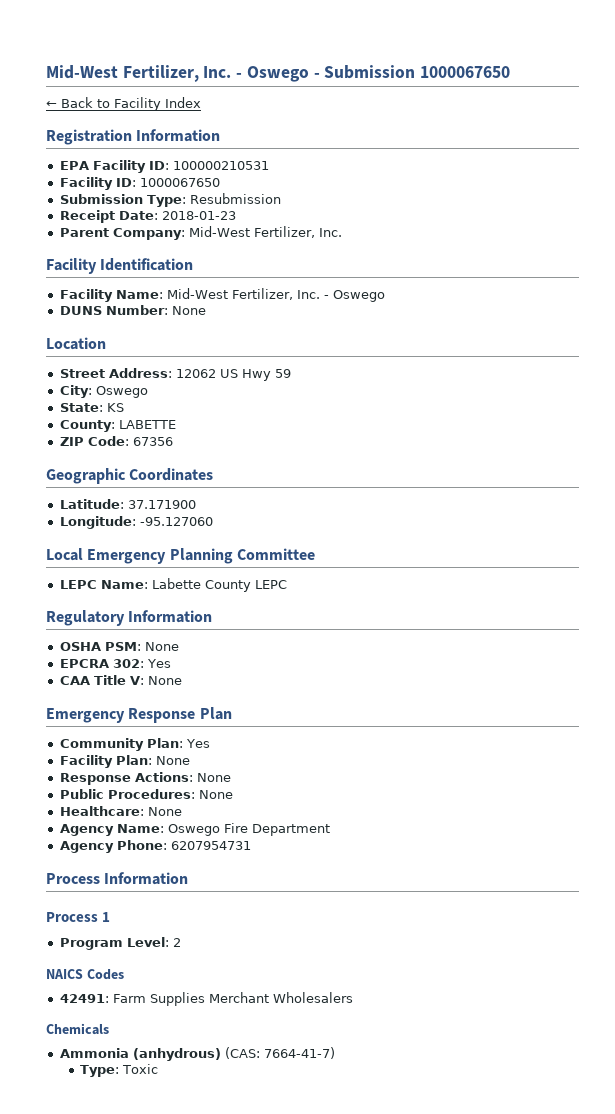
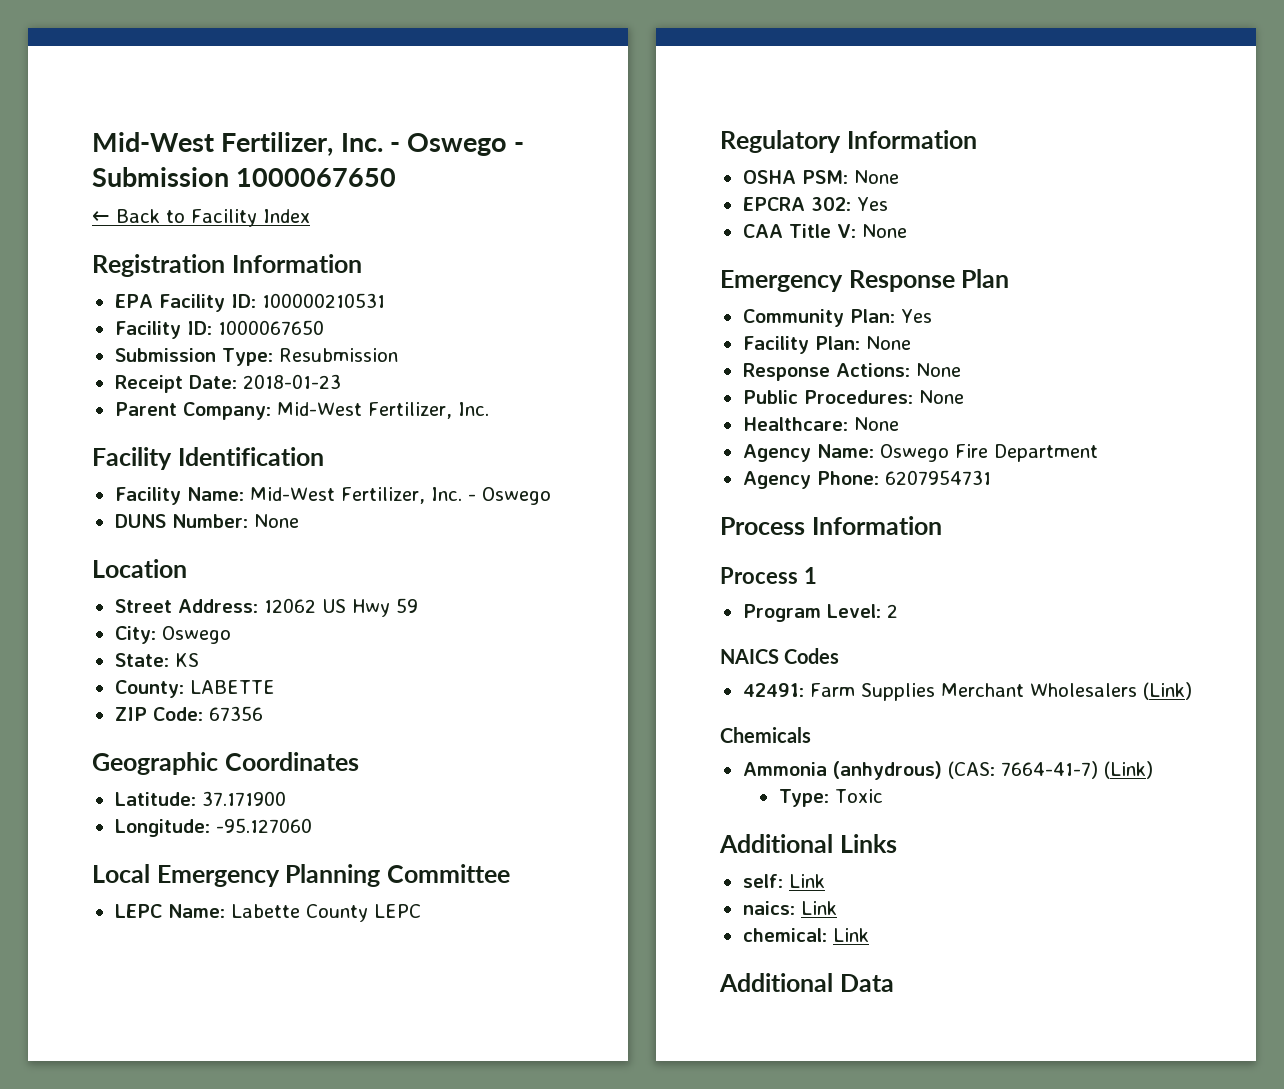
- 42491: Farm Supplies Merchant Wholesalers
+ 42491: Farm Supplies Merchant Wholesalers (Link)
- Ammonia (anhydrous) (CAS: 7664-41-7)
+ Ammonia (anhydrous) (CAS: 7664-41-7) (Link)
+ Additional Links
+ self: Link
+ naics: Link
+ chemical: Link
+ Additional Data

